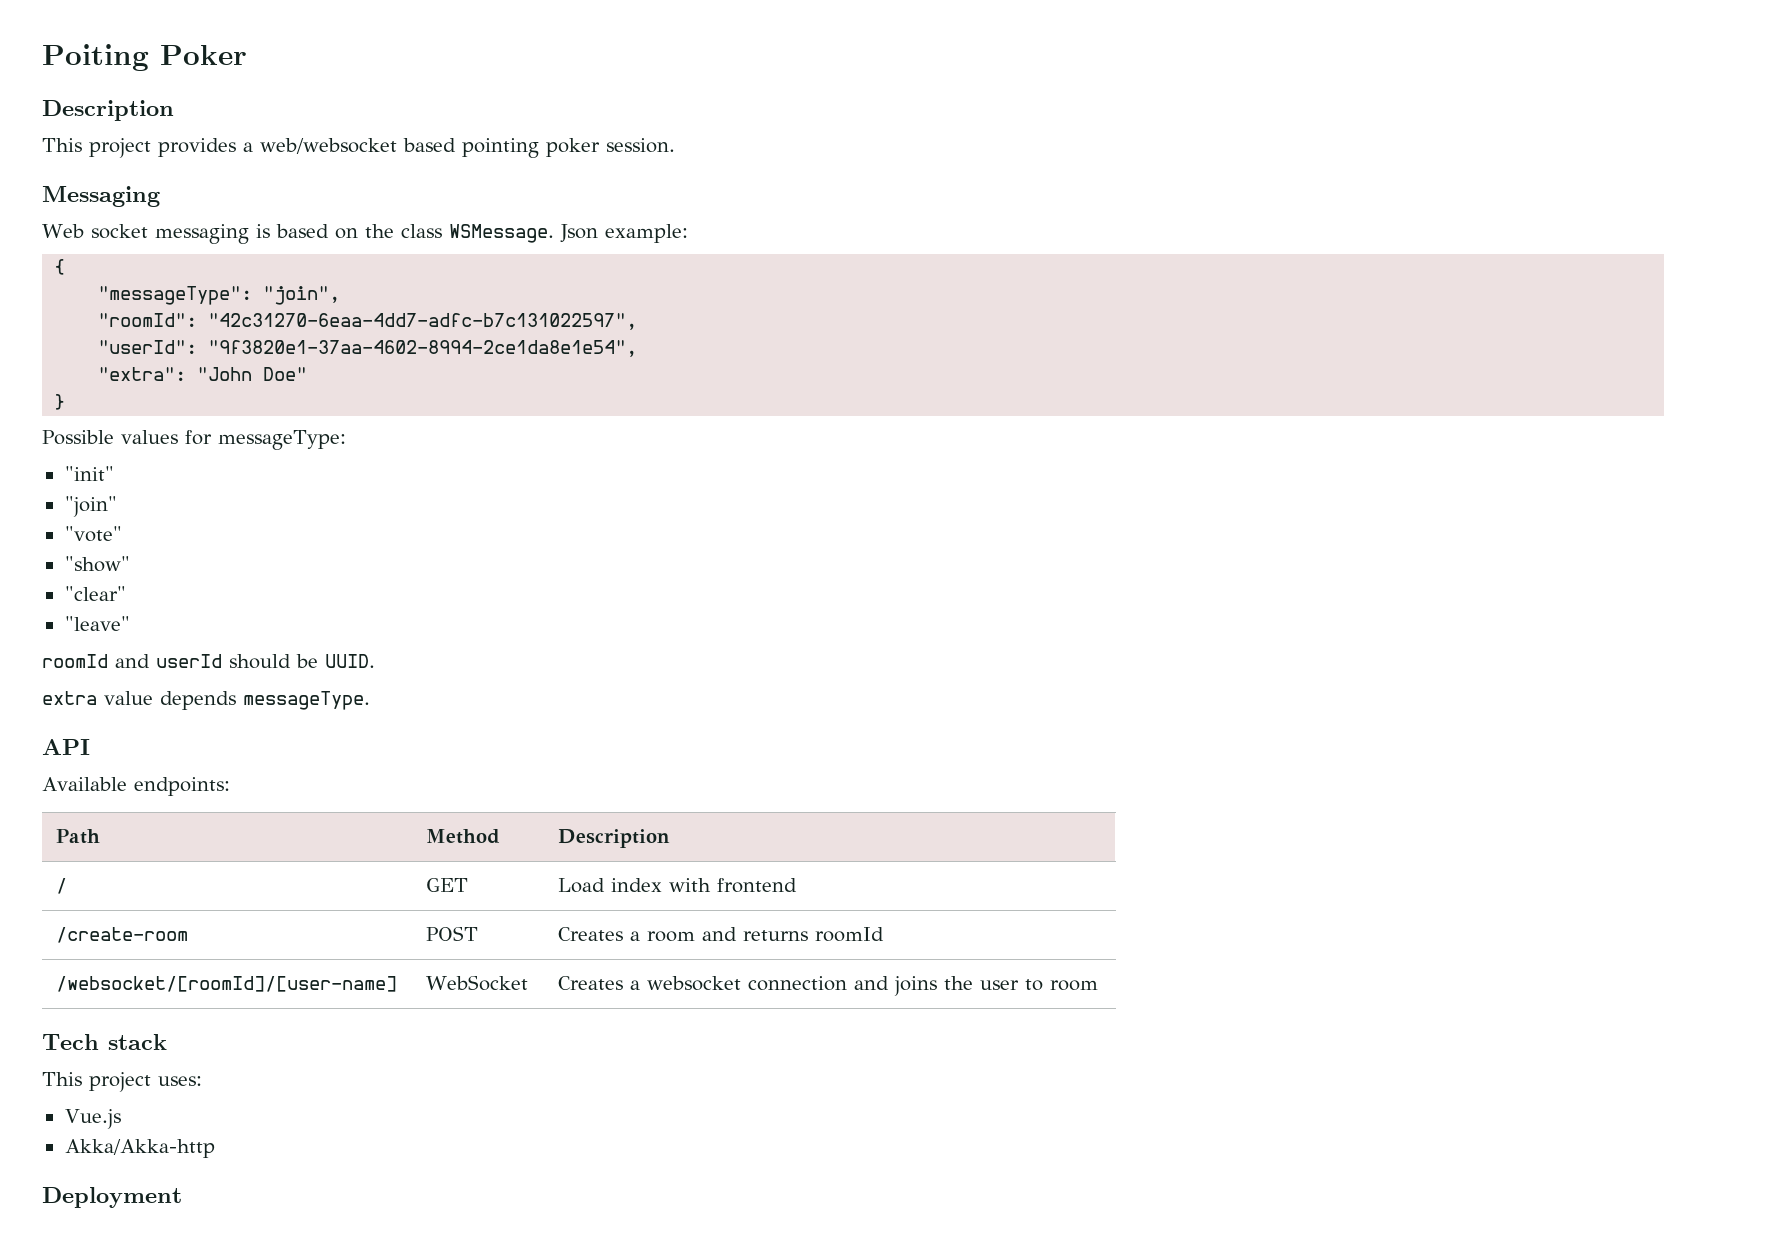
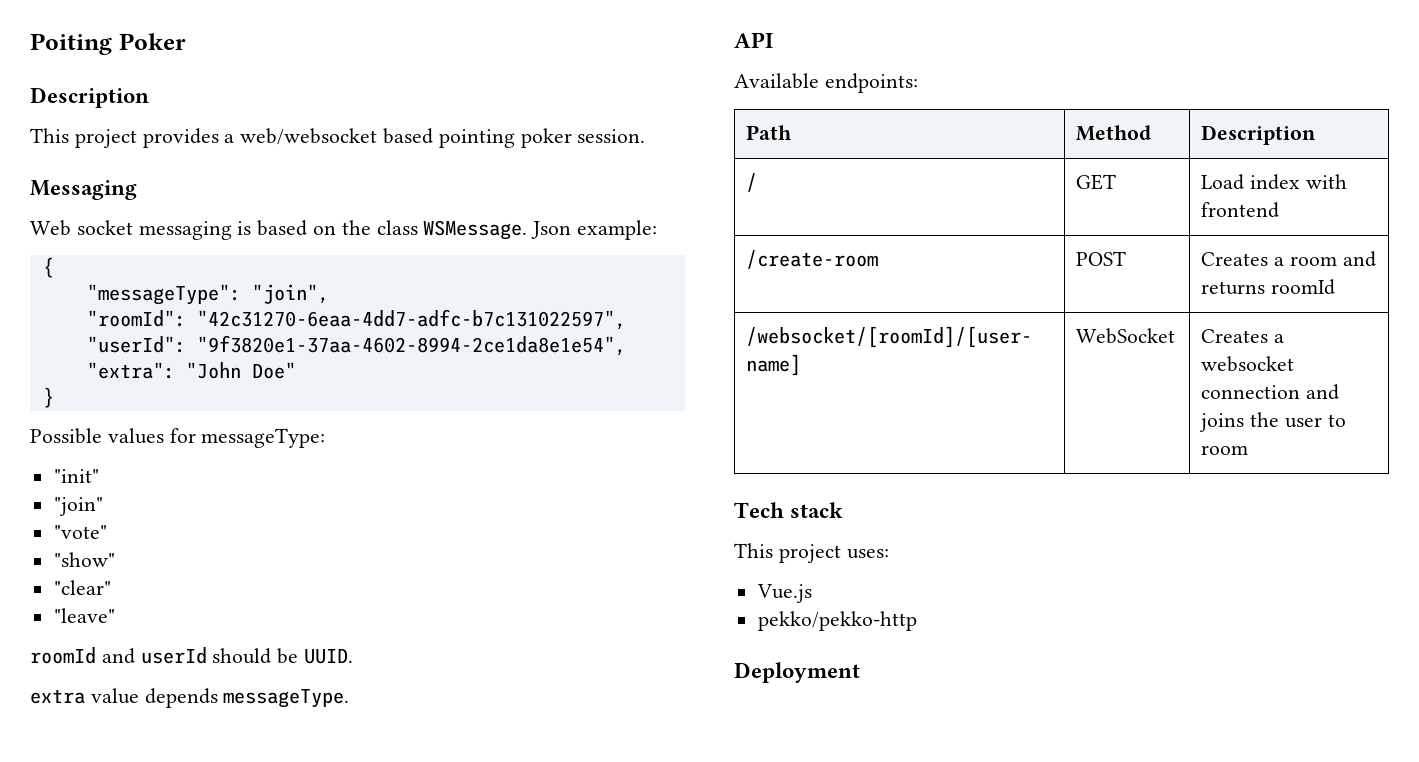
- Akka/Akka-http
+ pekko/pekko-http

